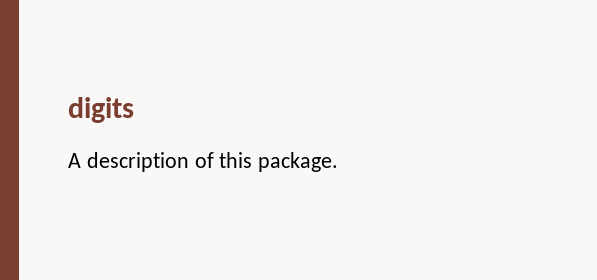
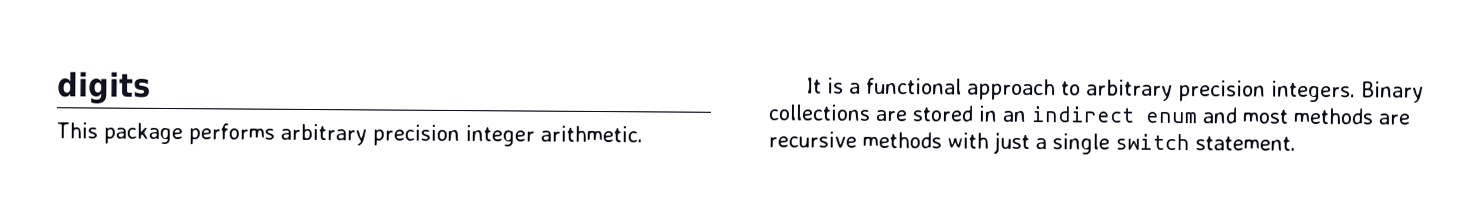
- A description of this package.
+ This package performs arbitrary precision integer arithmetic.
+ It is a functional approach to arbitrary precision integers. Binary collections are stored in an indirect enum and most methods are recursive methods with just a single switch statement.

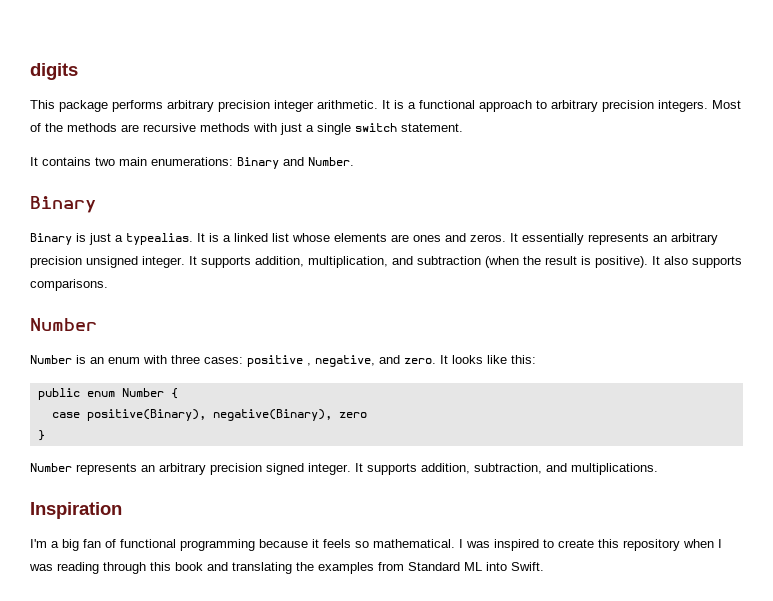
- This package performs arbitrary precision integer arithmetic.
- It is a functional approach to arbitrary precision integers.
+ This package performs arbitrary precision integer arithmetic. It is a functional approach to arbitrary precision integers.
- Binary collections are stored in an indirect enum and most methods are recursive methods with just a single switch statement.
+ Most of the methods are recursive methods with just a single switch statement.
+ It contains two main enumerations: Binary and Number.
+ Binary
+ Binary is just a typealias. It is a linked list whose elements are ones and zeros. It essentially represents an arbitrary precision unsigned integer. It supports addition, multiplication, and subtraction (when the result is positive). It also supports comparisons.
+ Number
+ Number is an enum with three cases: positive , negative, and zero. It looks like this:
+ public enum Number {
+ case positive(Binary), negative(Binary), zero
+ }
+ Number represents an arbitrary precision signed integer. It supports addition, subtraction, and multiplications.
+ Inspiration
+ I'm a big fan of functional programming because it feels so mathematical. I was inspired to create this repository when I was reading through this book and translating the examples from Standard ML into Swift.

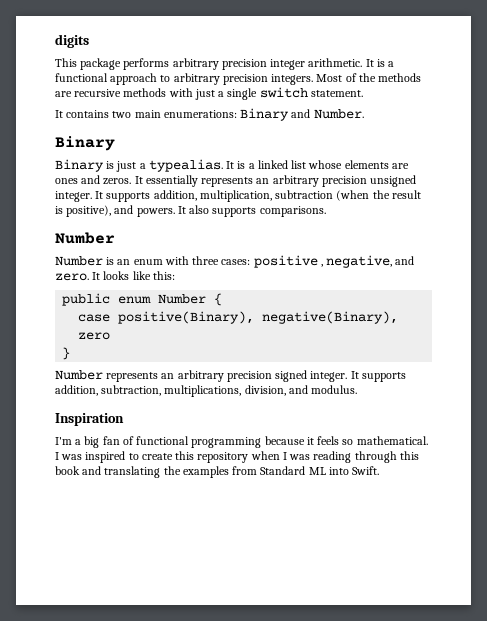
- It supports addition, multiplication, and subtraction (when the result is positive).
+ It supports addition, multiplication, subtraction (when the result is positive), and powers.
- It supports addition, subtraction, and multiplications.
+ It supports addition, subtraction, multiplications, division, and modulus.

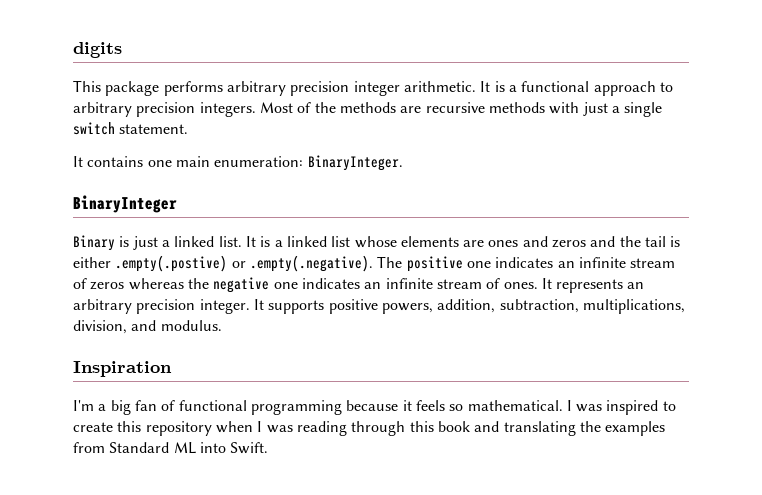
- It contains two main enumerations: Binary and Number.
- Binary
+ It contains one main enumeration: BinaryInteger.
+ BinaryInteger
- Binary is just a typealias.
+ Binary is just a linked list.
- It is a linked list whose elements are ones and zeros. It essentially represents an arbitrary precision unsigned integer. It supports addition, multiplication, subtraction (when the result is positive), and powers. It also supports comparisons.
- Number
- Number is an enum with three cases: positive , negative, and zero. It looks like this:
- public enum Number {
- case positive(Binary), negative(Binary), zero
- }
- Number represents an arbitrary precision signed integer. It supports addition, subtraction, multiplications, division, and modulus.
+ It is a linked list whose elements are ones and zeros and the tail is either .empty(.postive) or .empty(.negative). The positive one indicates an infinite stream of zeros whereas the negative one indicates an infinite stream of ones. It represents an arbitrary precision integer. It supports positive powers, addition, subtraction, multiplications, division, and modulus.

